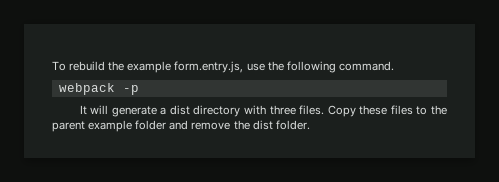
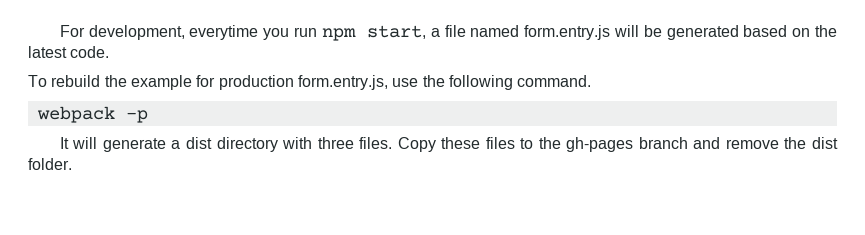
+ For development, everytime you run npm start, a file named form.entry.js will be generated based on the latest code.
- To rebuild the example form.entry.js, use the following command.
+ To rebuild the example for production form.entry.js, use the following command.
- Copy these files to the parent example folder and remove the dist folder.
+ Copy these files to the gh-pages branch and remove the dist folder.

